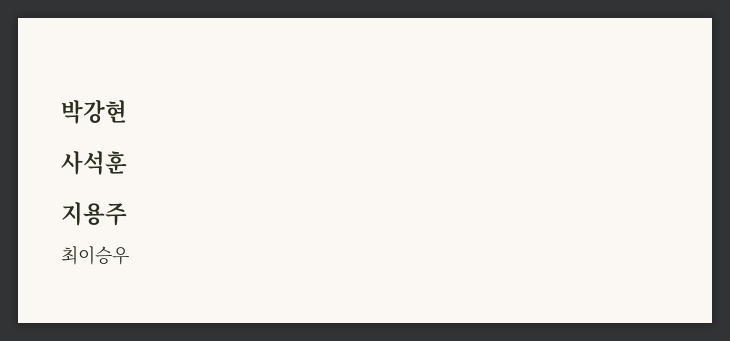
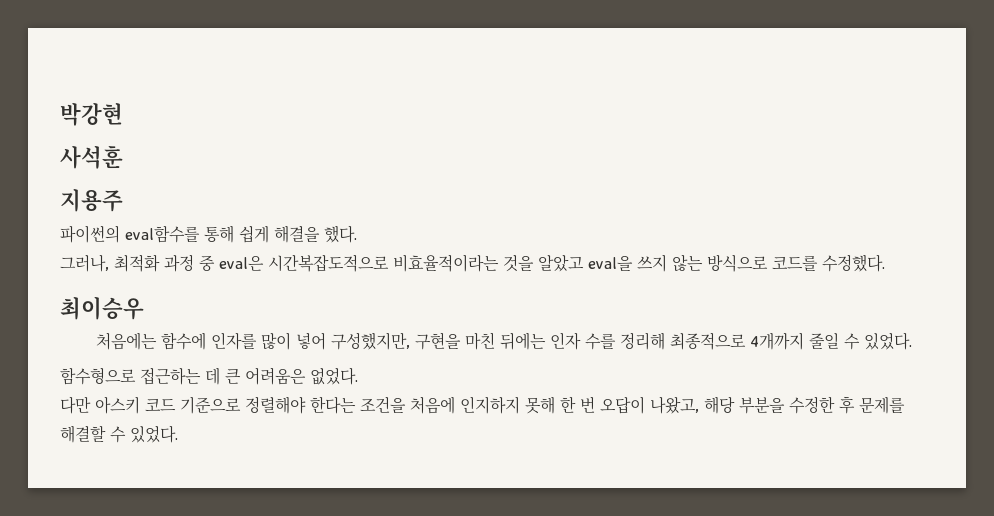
+ 파이썬의 eval함수를 통해 쉽게 해결을 했다.
+ 그러나, 최적화 과정 중 eval은 시간복잡도적으로 비효율적이라는 것을 알았고 eval을 쓰지 않는 방식으로 코드를 수정했다.
  최이승우
+ 처음에는 함수에 인자를 많이 넣어 구성했지만, 구현을 마친 뒤에는 인자 수를 정리해 최종적으로 4개까지 줄일 수 있었다.
+ 함수형으로 접근하는 데 큰 어려움은 없었다.
+ 다만 아스키 코드 기준으로 정렬해야 한다는 조건을 처음에 인지하지 못해 한 번 오답이 나왔고, 해당 부분을 수정한 후 문제를 해결할 수 있었다.

